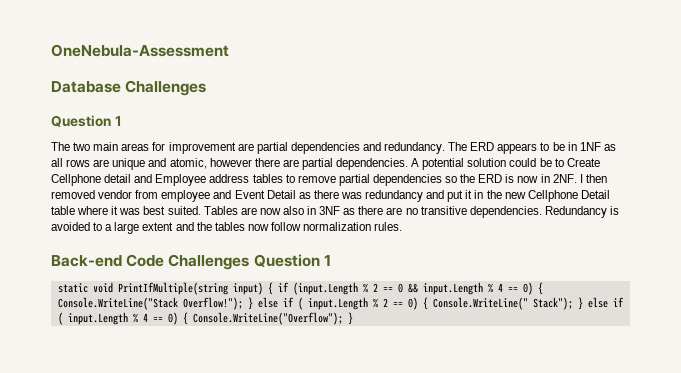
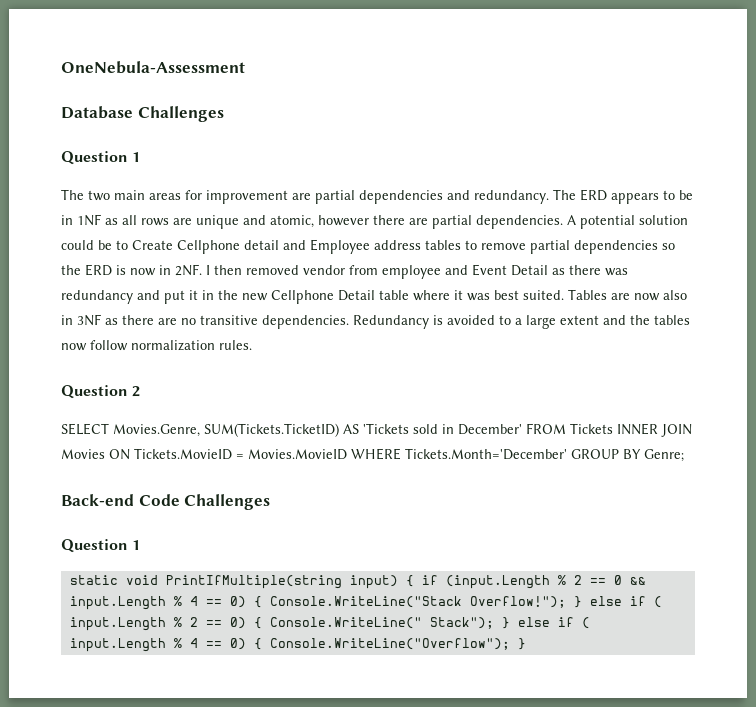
+ Question 2
+ SELECT Movies.Genre, SUM(Tickets.TicketID) AS 'Tickets sold in December' FROM Tickets INNER JOIN Movies ON Tickets.MovieID = Movies.MovieID WHERE Tickets.Month='December' GROUP BY Genre;
- Back-end Code Challenges Question 1
+ Back-end Code Challenges
+ Question 1

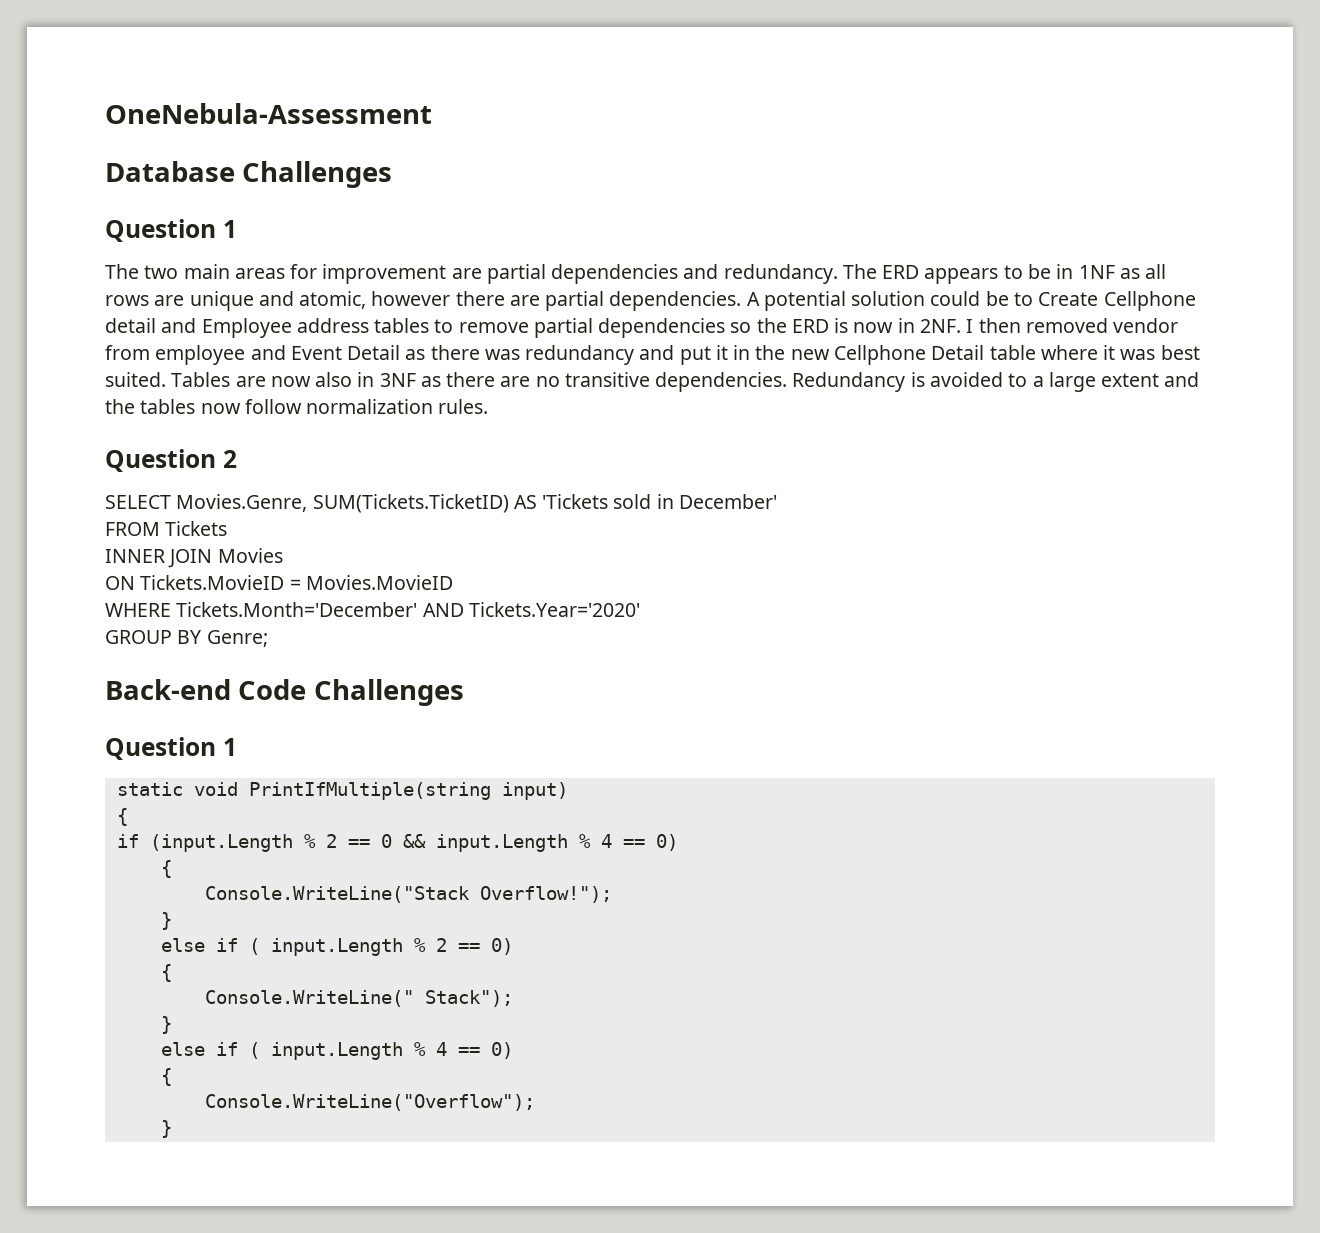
- SELECT Movies.Genre, SUM(Tickets.TicketID) AS 'Tickets sold in December' FROM Tickets INNER JOIN Movies ON Tickets.MovieID = Movies.MovieID WHERE Tickets.Month='December' GROUP BY Genre;
+ SELECT Movies.Genre, SUM(Tickets.TicketID) AS 'Tickets sold in December'
+ FROM Tickets
+ INNER JOIN Movies
+ ON Tickets.MovieID = Movies.MovieID
+ WHERE Tickets.Month='December' AND Tickets.Year='2020'
+ GROUP BY Genre;
- static void PrintIfMultiple(string input) { if (input.Length % 2 == 0 && input.Length % 4 == 0) { Console.WriteLine("Stack Overflow!"); } else if ( input.Length % 2 == 0) { Console.WriteLine(" Stack"); } else if ( input.Length % 4 == 0) { Console.WriteLine("Overflow"); }
+ static void PrintIfMultiple(string input)
+ {
+ if (input.Length % 2 == 0 && input.Length % 4 == 0)
+ {
+ Console.WriteLine("Stack Overflow!");
+ }
+ else if ( input.Length % 2 == 0)
+ {
+ Console.WriteLine(" Stack");
+ }
+ else if ( input.Length % 4 == 0)
+ {
+ Console.WriteLine("Overflow");
+ }

